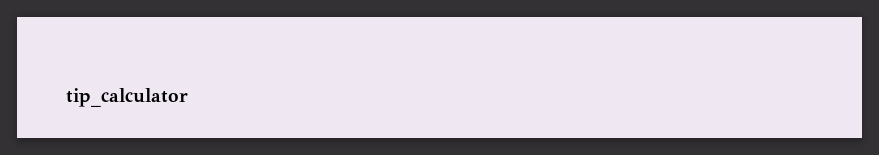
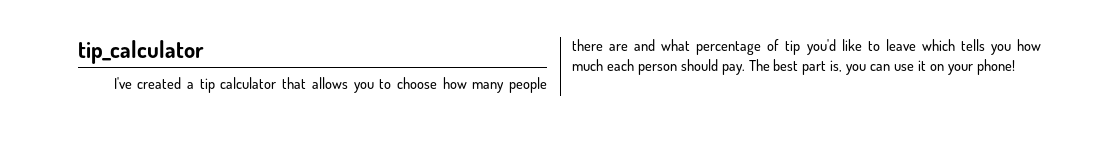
+ I've created a tip calculator that allows you to choose how many people there are and what percentage of tip you'd like to leave which tells you how much each person should pay. The best part is, you can use it on your phone!

